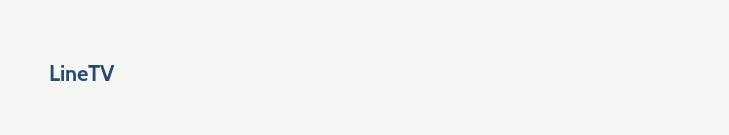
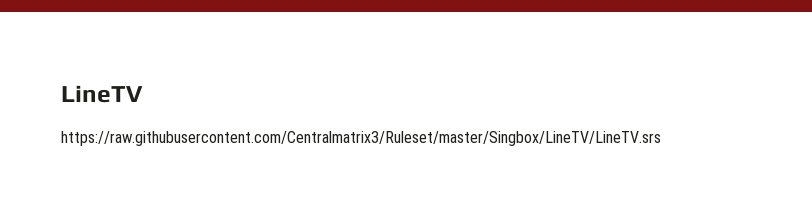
+ https://raw.githubusercontent.com/Centralmatrix3/Ruleset/master/Singbox/LineTV/LineTV.srs

